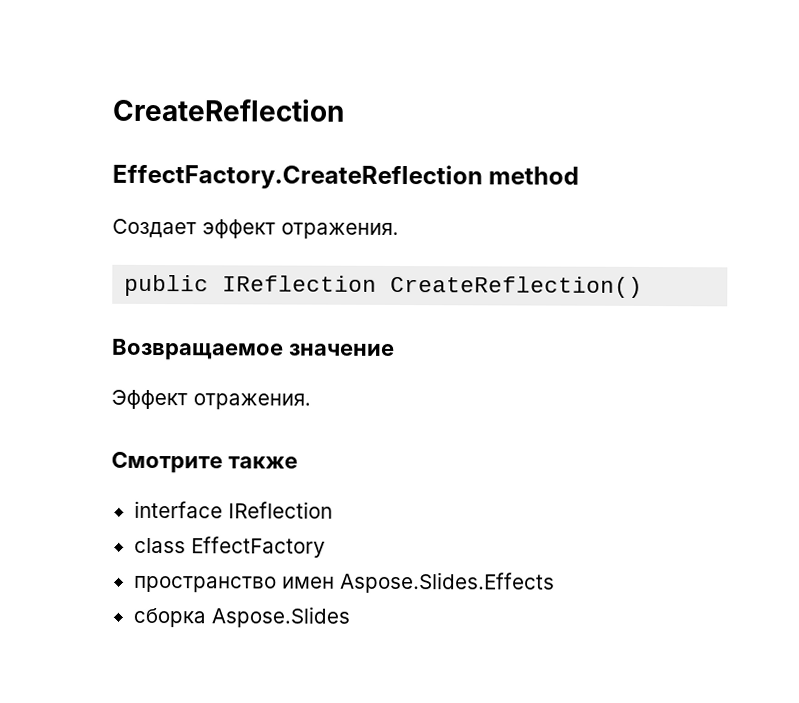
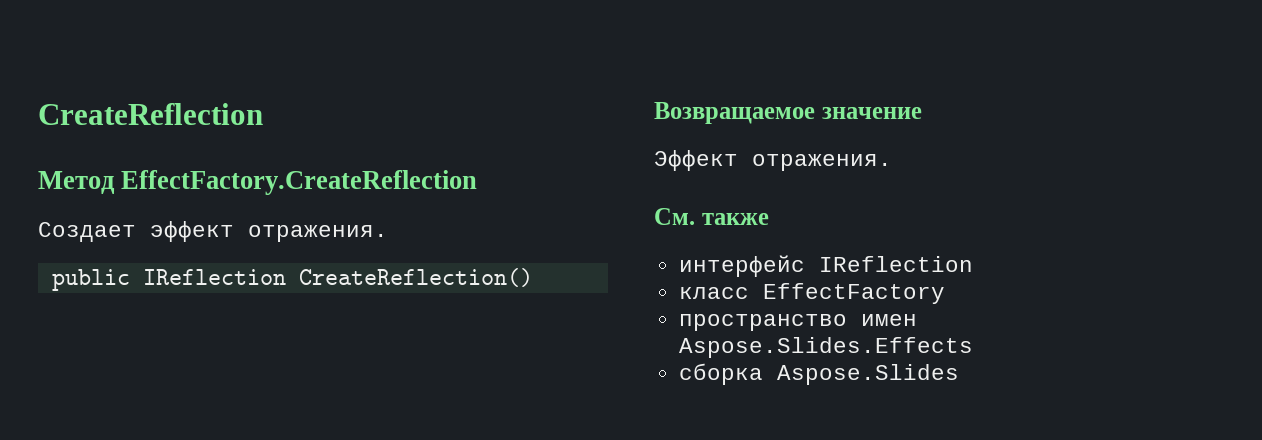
- EffectFactory.CreateReflection method
+ Метод EffectFactory.CreateReflection
- Смотрите также
+ См. также
- interface IReflection
+ интерфейс IReflection
- class EffectFactory
+ класс EffectFactory

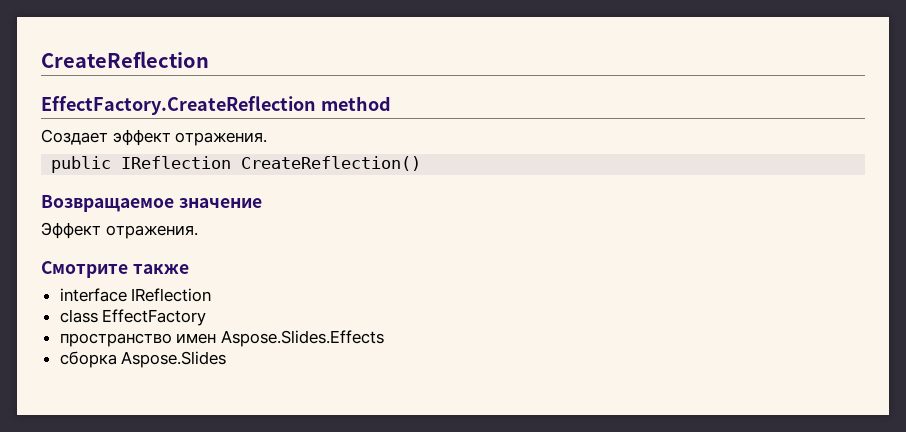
- Метод EffectFactory.CreateReflection
+ EffectFactory.CreateReflection method
- См. также
+ Смотрите также
- интерфейс IReflection
+ interface IReflection
- класс EffectFactory
+ class EffectFactory

